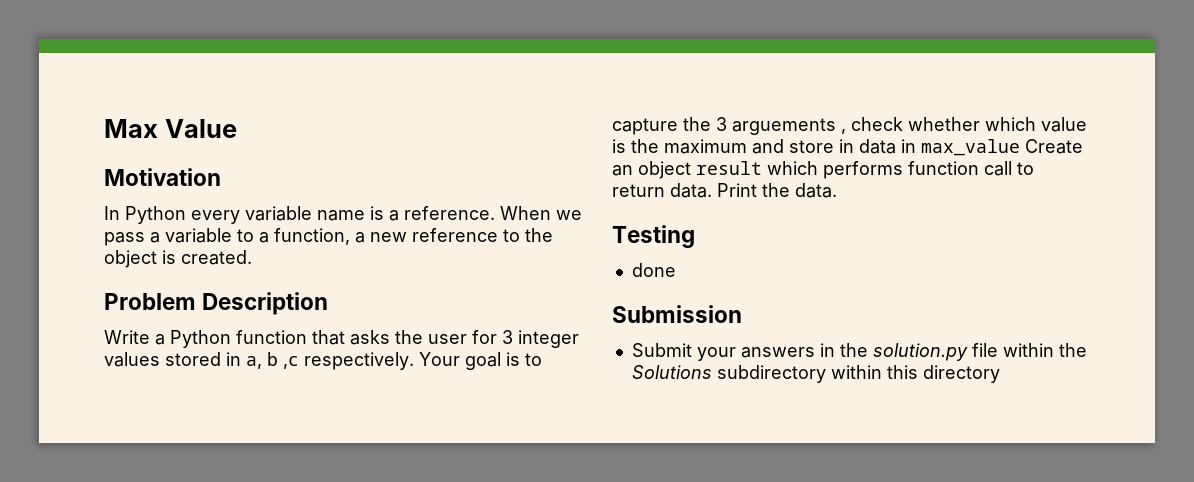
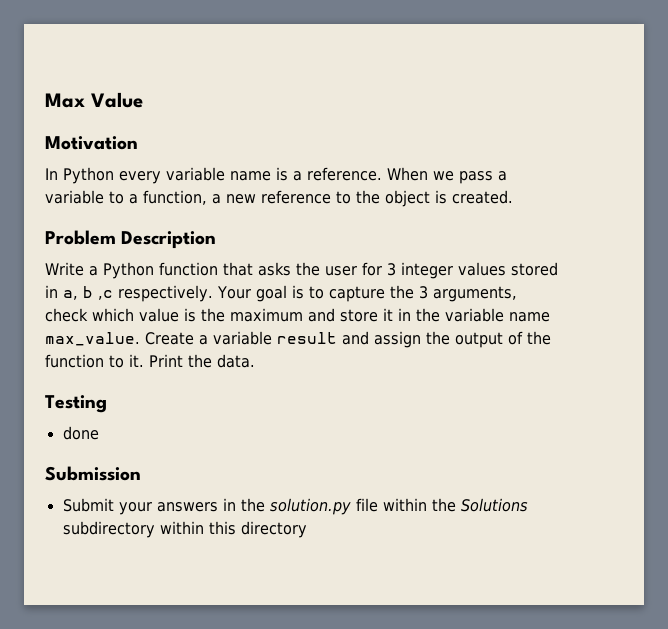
- Your goal is to capture the 3 arguements , check whether which value is the maximum and store in data in max_value Create an object result which performs function call to return data.
+ Your goal is to capture the 3 arguments, check which value is the maximum and store it in the variable name max_value. Create a variable result and assign the output of the function to it.

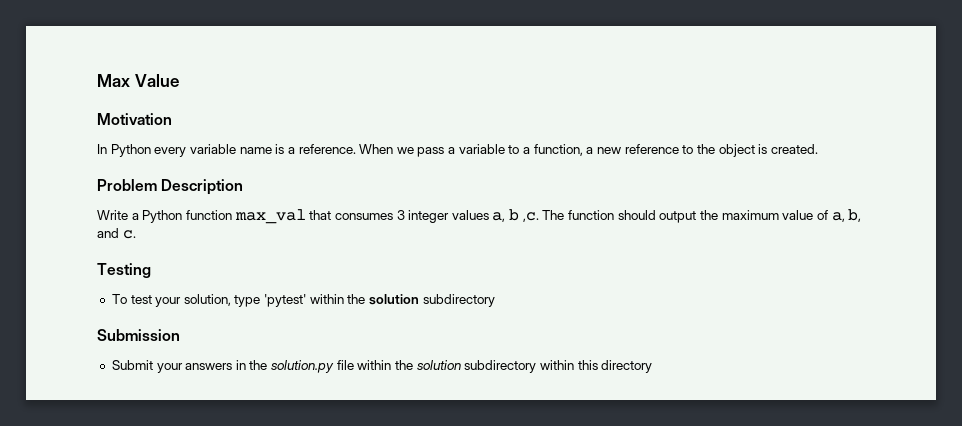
- Write a Python function that asks the user for 3 integer values stored in a, b ,c respectively. Your goal is to capture the 3 arguments, check which value is the maximum and store it in the variable name max_value. Create a variable result and assign the output of the function to it. Print the data.
+ Write a Python function max_val that consumes 3 integer values a, b ,c. The function should output the maximum value of a, b, and c.
  Testing
- done
+ To test your solution, type 'pytest' within the solution subdirectory
- Submit your answers in the solution.py file within the Solutions subdirectory within this directory
+ Submit your answers in the solution.py file within the solution subdirectory within this directory

